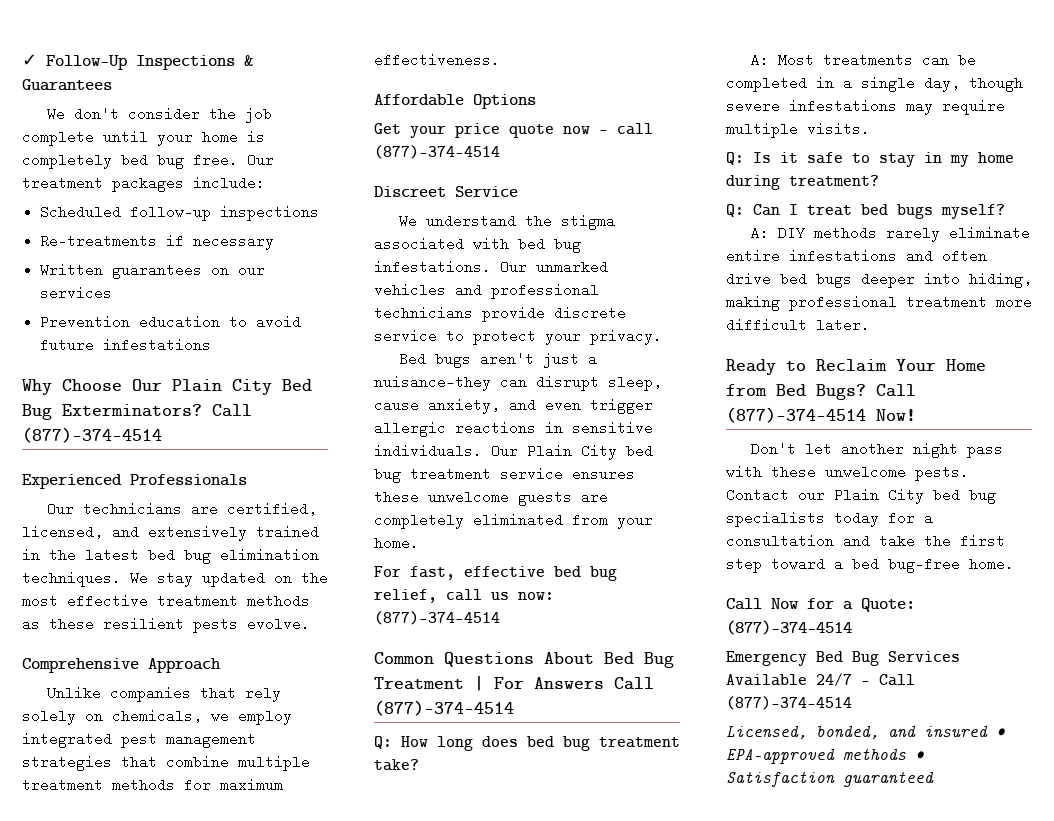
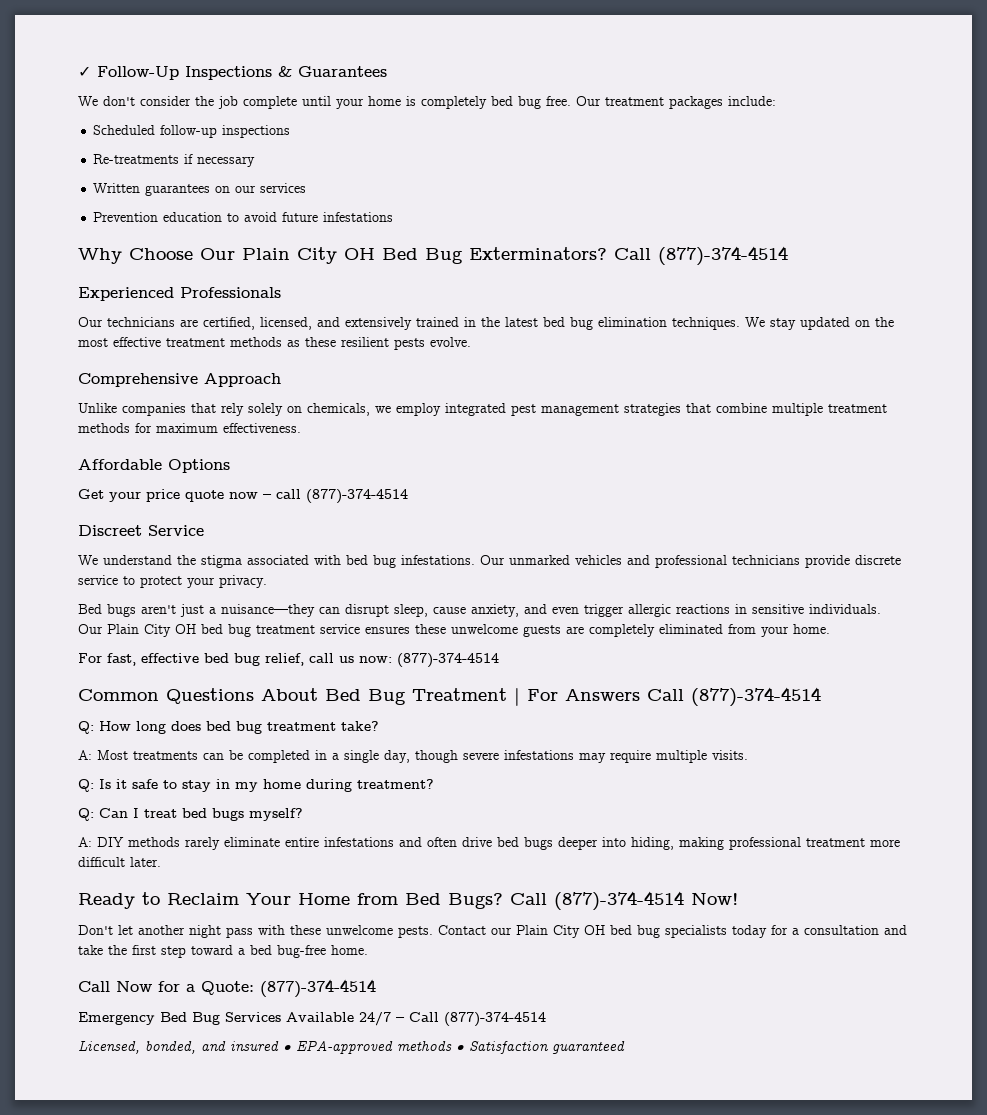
- Why Choose Our Plain City Bed Bug Exterminators?
+ Why Choose Our Plain City OH Bed Bug Exterminators?
- Our Plain City bed bug treatment service ensures these unwelcome guests are completely eliminated from your home.
+ Our Plain City OH bed bug treatment service ensures these unwelcome guests are completely eliminated from your home.
- Contact our Plain City bed bug specialists today for a consultation and take the first step toward a bed bug-free home.
+ Contact our Plain City OH bed bug specialists today for a consultation and take the first step toward a bed bug-free home.

